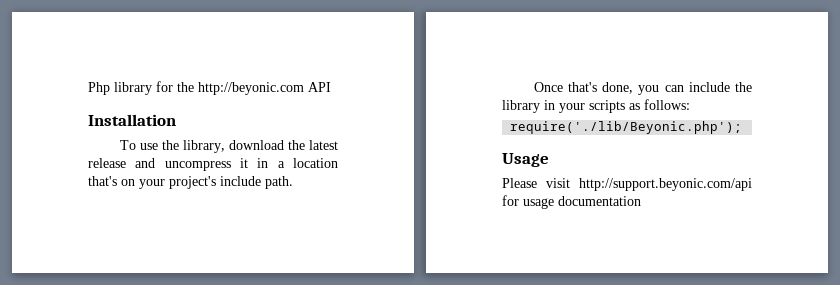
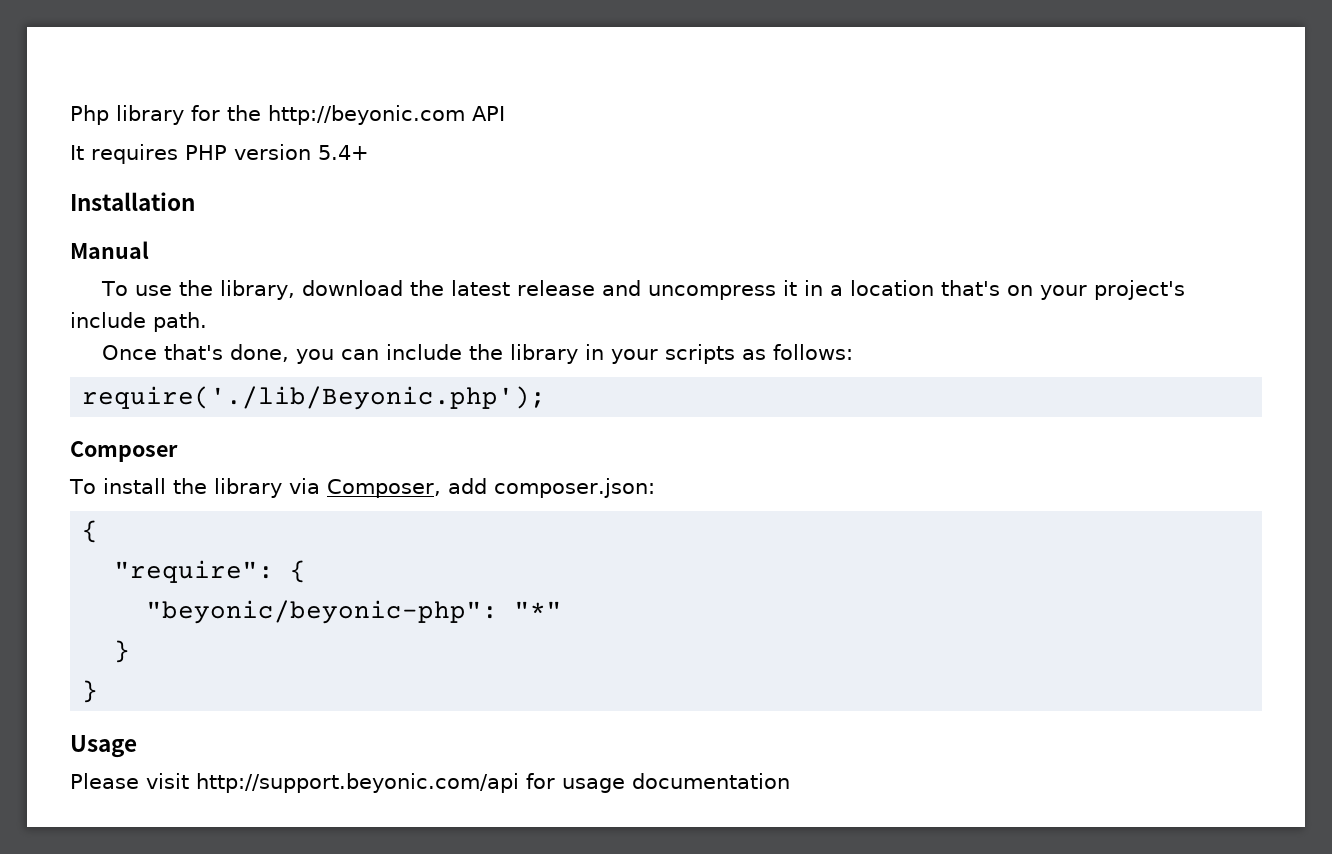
+ It requires PHP version 5.4+
+ Manual
+ Composer
+ To install the library via Composer, add composer.json:
+ {
+ "require": {
+ "beyonic/beyonic-php": "*"
+ }
+ }

